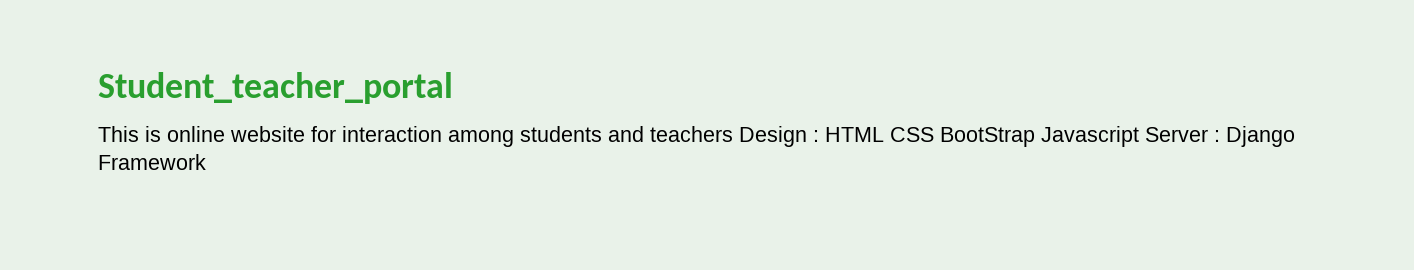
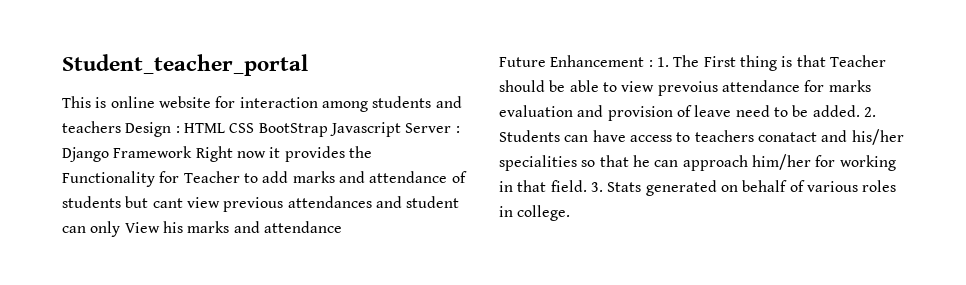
- This is online website for interaction among students and teachers Design : HTML CSS BootStrap Javascript Server : Django Framework
+ This is online website for interaction among students and teachers Design : HTML CSS BootStrap Javascript Server : Django Framework Right now it provides the Functionality for Teacher to add marks and attendance of students but cant view previous attendances and student can only View his marks and attendance
+ Future Enhancement : 1. The First thing is that Teacher should be able to view prevoius attendance for marks evaluation and provision of leave need to be added. 2. Students can have access to teachers conatact and his/her specialities so that he can approach him/her for working in that field. 3. Stats generated on behalf of various roles in college.

